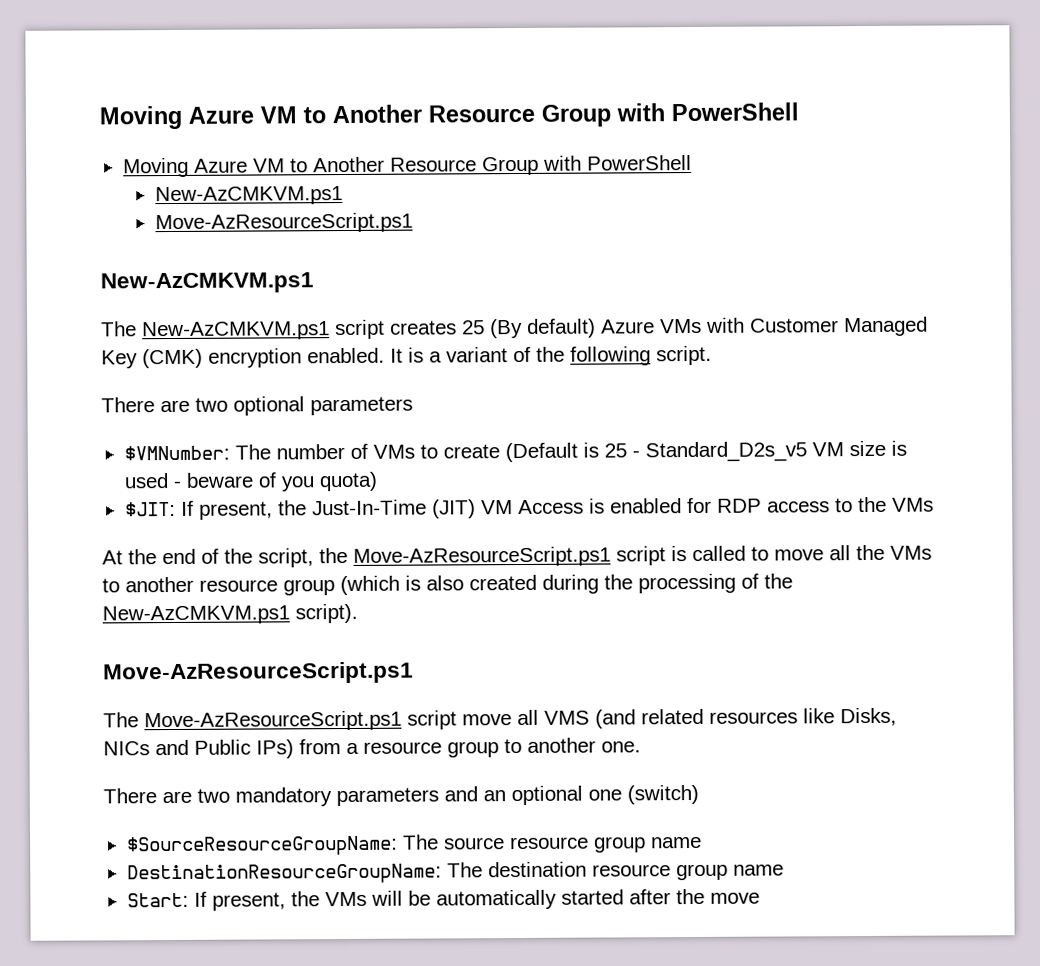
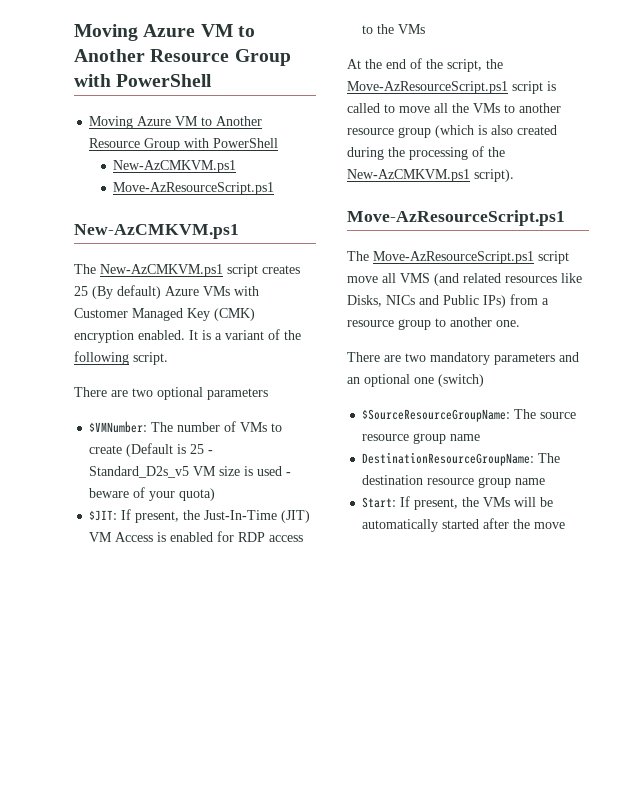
- $VMNumber: The number of VMs to create (Default is 25 - Standard_D2s_v5 VM size is used - beware of you quota)
+ $VMNumber: The number of VMs to create (Default is 25 - Standard_D2s_v5 VM size is used - beware of your quota)

